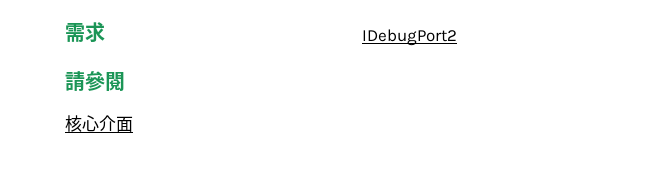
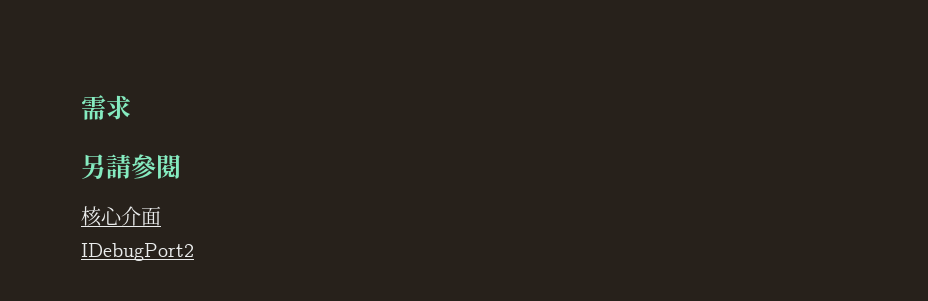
- 請參閱
+ 另請參閱

